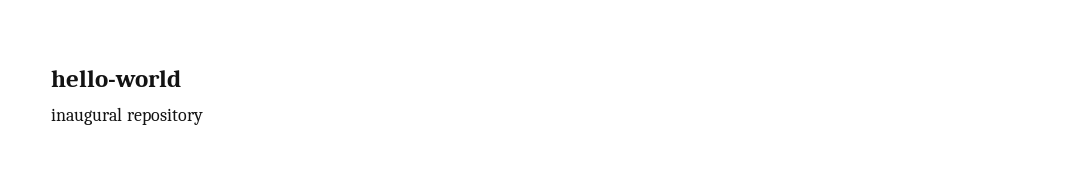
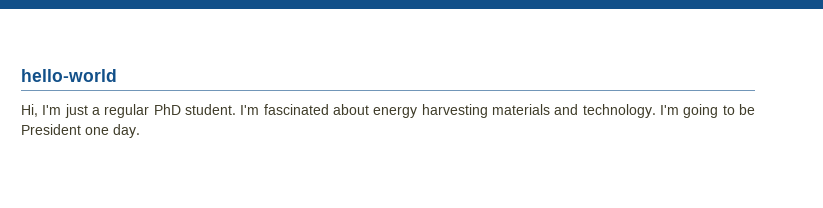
- inaugural repository
+ Hi, I'm just a regular PhD student. I'm fascinated about energy harvesting materials and technology. I'm going to be President one day.

